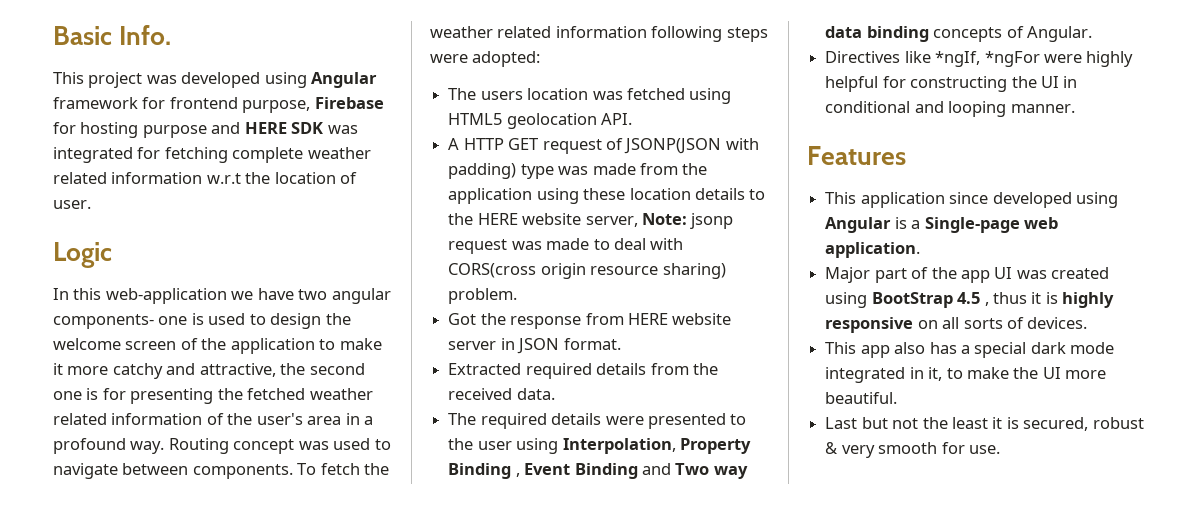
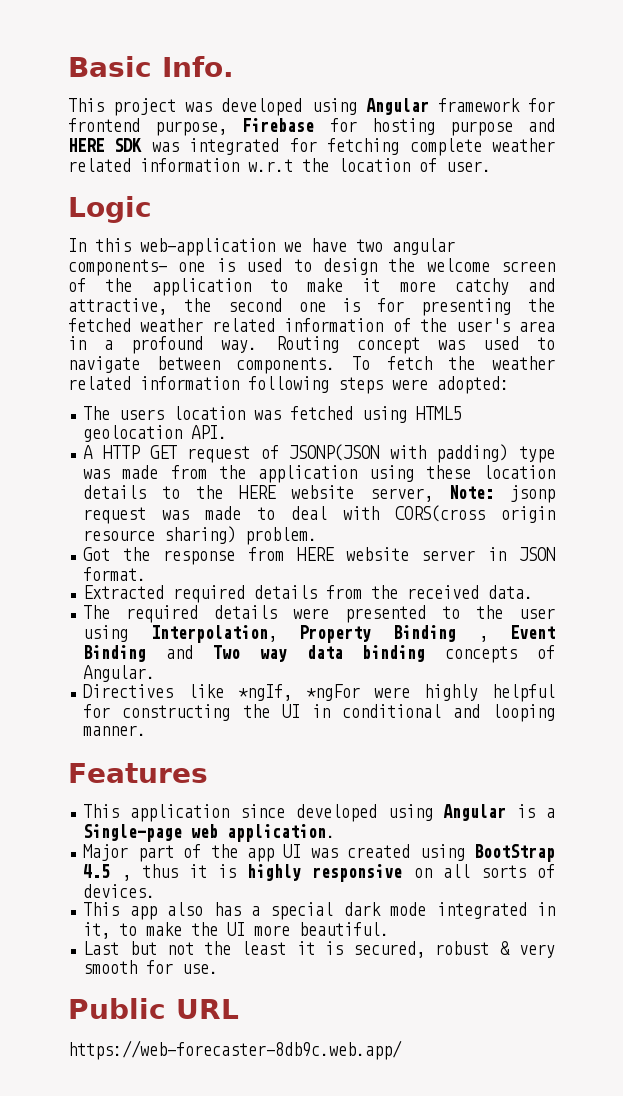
+ Public URL
+ https://web-forecaster-8db9c.web.app/

